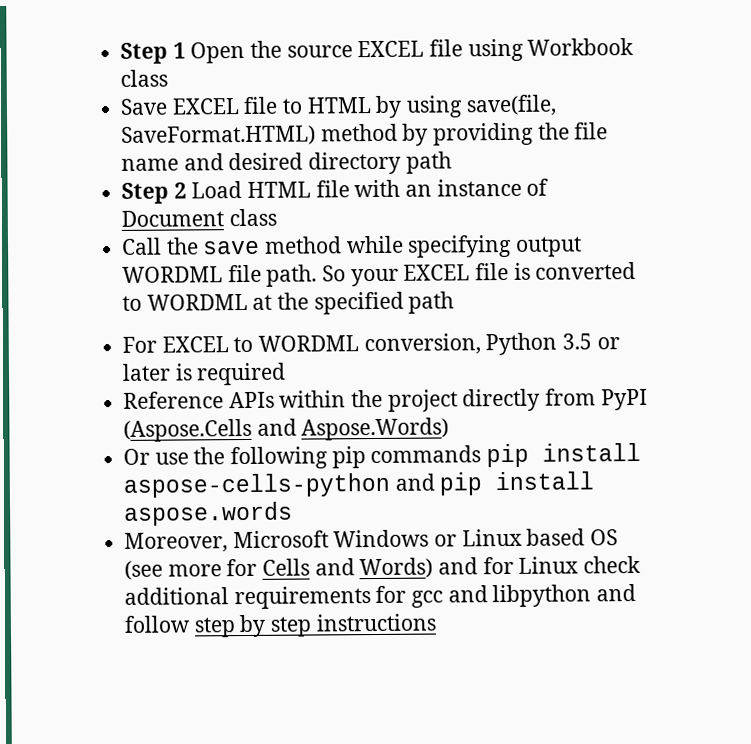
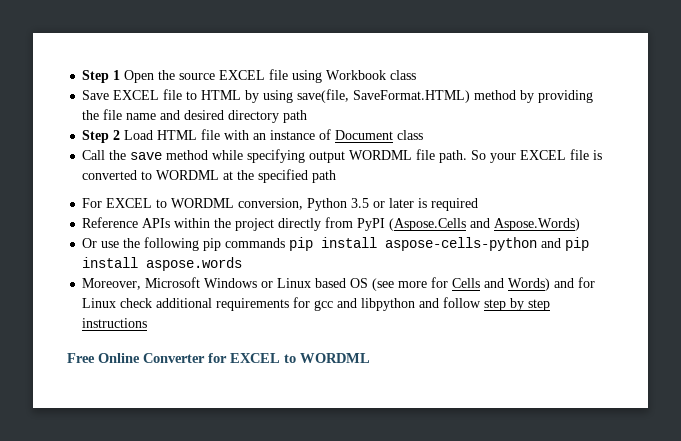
+ Free Online Converter for EXCEL to WORDML

